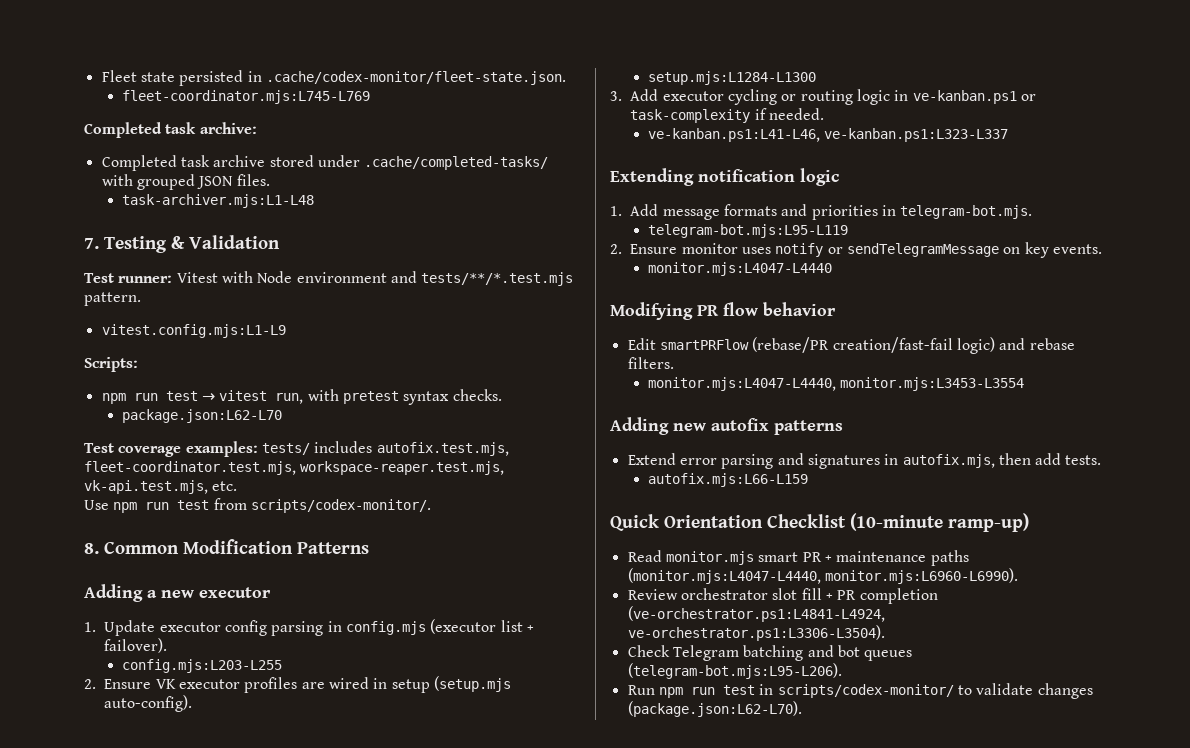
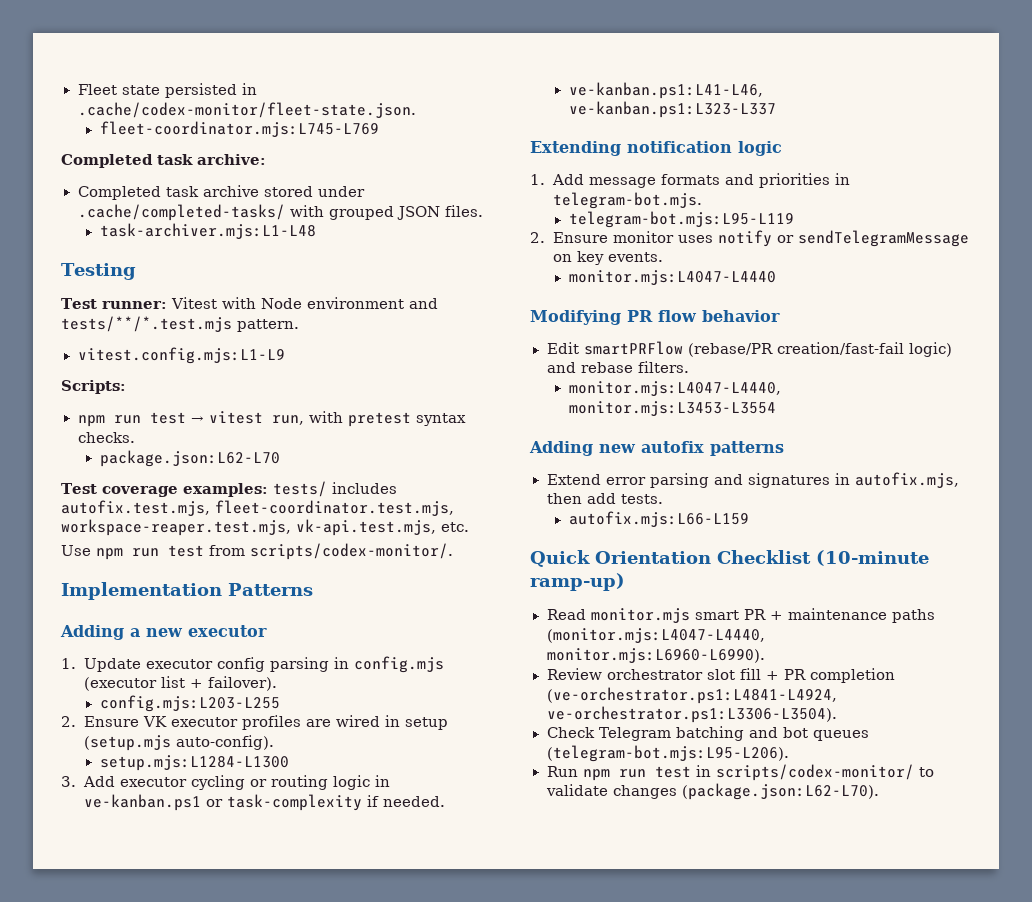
- 7. Testing & Validation
+ Testing
- 8. Common Modification Patterns
+ Implementation Patterns

